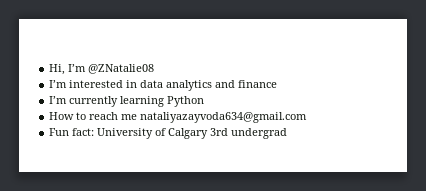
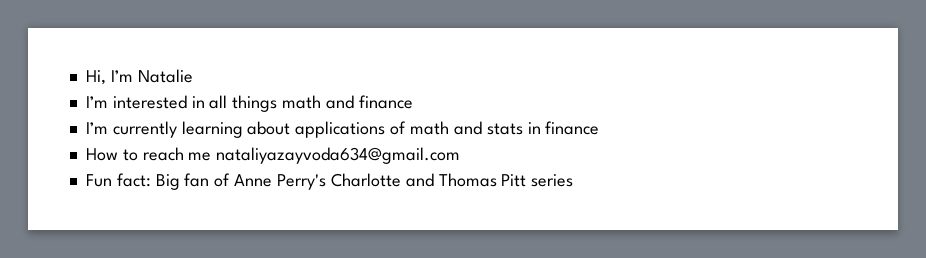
- Hi, I’m @ZNatalie08
+ Hi, I’m Natalie
- I’m interested in data analytics and finance
+ I’m interested in all things math and finance
- I’m currently learning Python
+ I’m currently learning about applications of math and stats in finance
- Fun fact: University of Calgary 3rd undergrad
+ Fun fact: Big fan of Anne Perry's Charlotte and Thomas Pitt series

